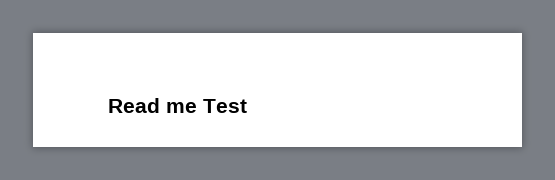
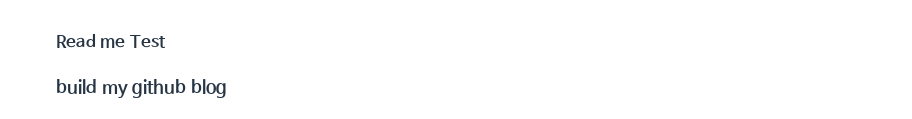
+ build my github blog

